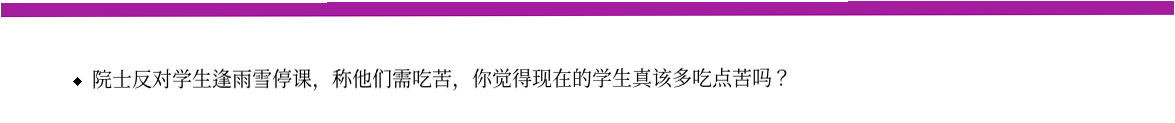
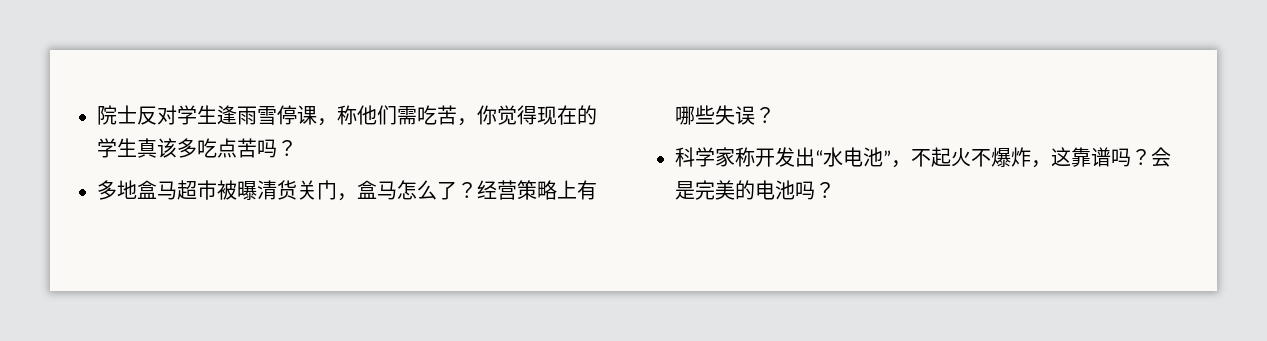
+ 多地盒马超市被曝清货关门，盒马怎么了？经营策略上有哪些失误？
+ 科学家称开发出“水电池”，不起火不爆炸，这靠谱吗？会是完美的电池吗？

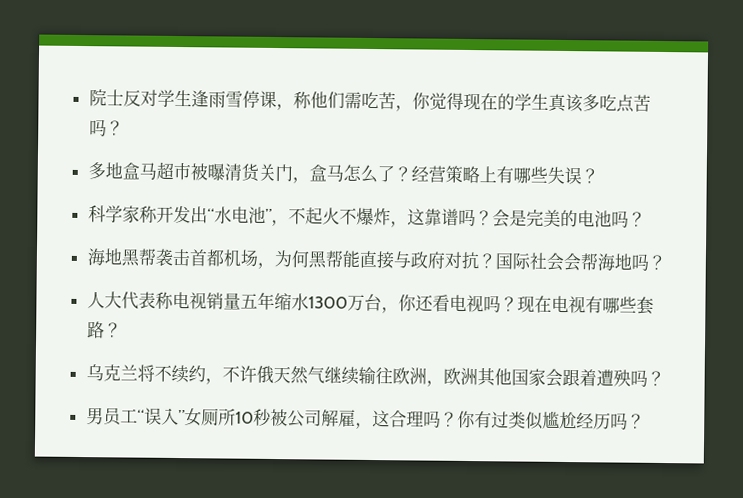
+ 海地黑帮袭击首都机场，为何黑帮能直接与政府对抗？国际社会会帮海地吗？
+ 人大代表称电视销量五年缩水1300万台，你还看电视吗？现在电视有哪些套路？
+ 乌克兰将不续约，不许俄天然气继续输往欧洲，欧洲其他国家会跟着遭殃吗？
+ 男员工“误入”女厕所10秒被公司解雇，这合理吗？你有过类似尴尬经历吗？

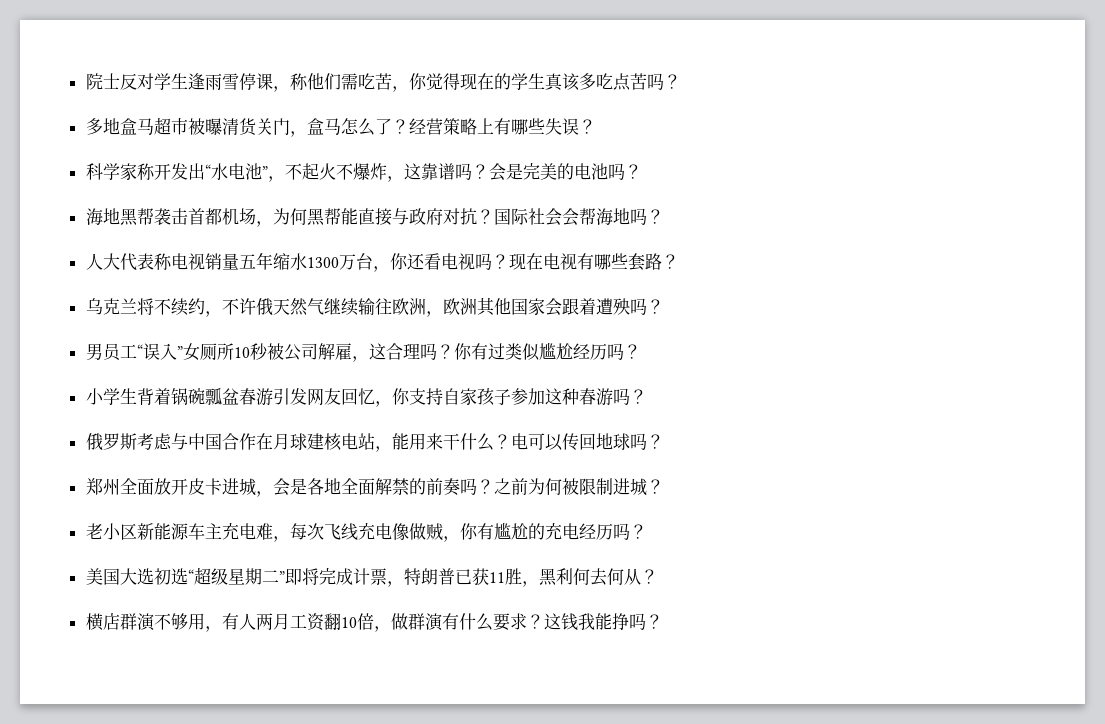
+ 小学生背着锅碗瓢盆春游引发网友回忆，你支持自家孩子参加这种春游吗？
+ 俄罗斯考虑与中国合作在月球建核电站，能用来干什么？电可以传回地球吗？
+ 郑州全面放开皮卡进城，会是各地全面解禁的前奏吗？之前为何被限制进城？
+ 老小区新能源车主充电难，每次飞线充电像做贼，你有尴尬的充电经历吗？
+ 美国大选初选“超级星期二”即将完成计票，特朗普已获11胜，黑利何去何从？
+ 横店群演不够用，有人两月工资翻10倍，做群演有什么要求？这钱我能挣吗？

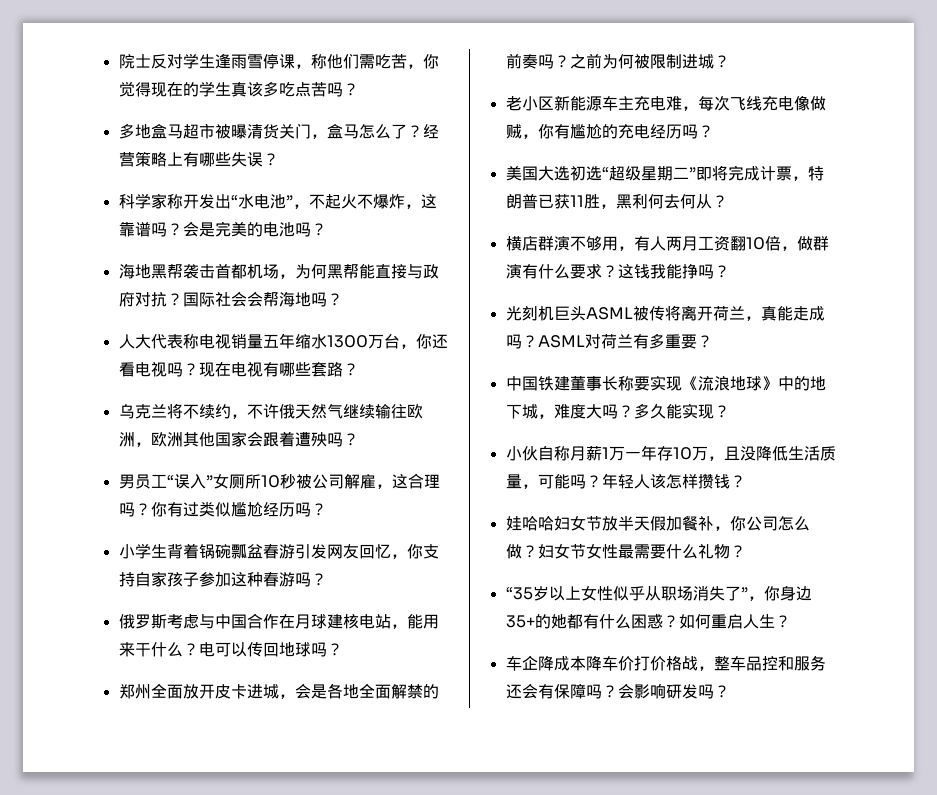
+ 光刻机巨头ASML被传将离开荷兰，真能走成吗？ASML对荷兰有多重要？
+ 中国铁建董事长称要实现《流浪地球》中的地下城，难度大吗？多久能实现？
+ 小伙自称月薪1万一年存10万，且没降低生活质量，可能吗？年轻人该怎样攒钱？
+ 娃哈哈妇女节放半天假加餐补，你公司怎么做？妇女节女性最需要什么礼物？
+ “35岁以上女性似乎从职场消失了”，你身边35+的她都有什么困惑？如何重启人生？
+ 车企降成本降车价打价格战，整车品控和服务还会有保障吗？会影响研发吗？

